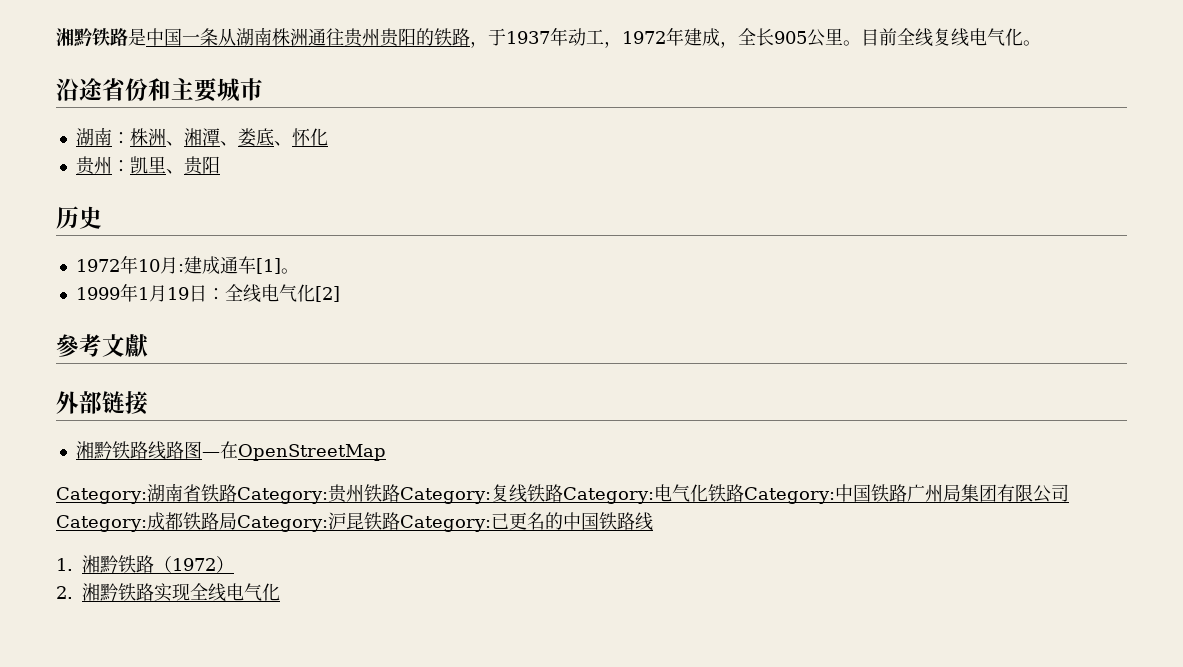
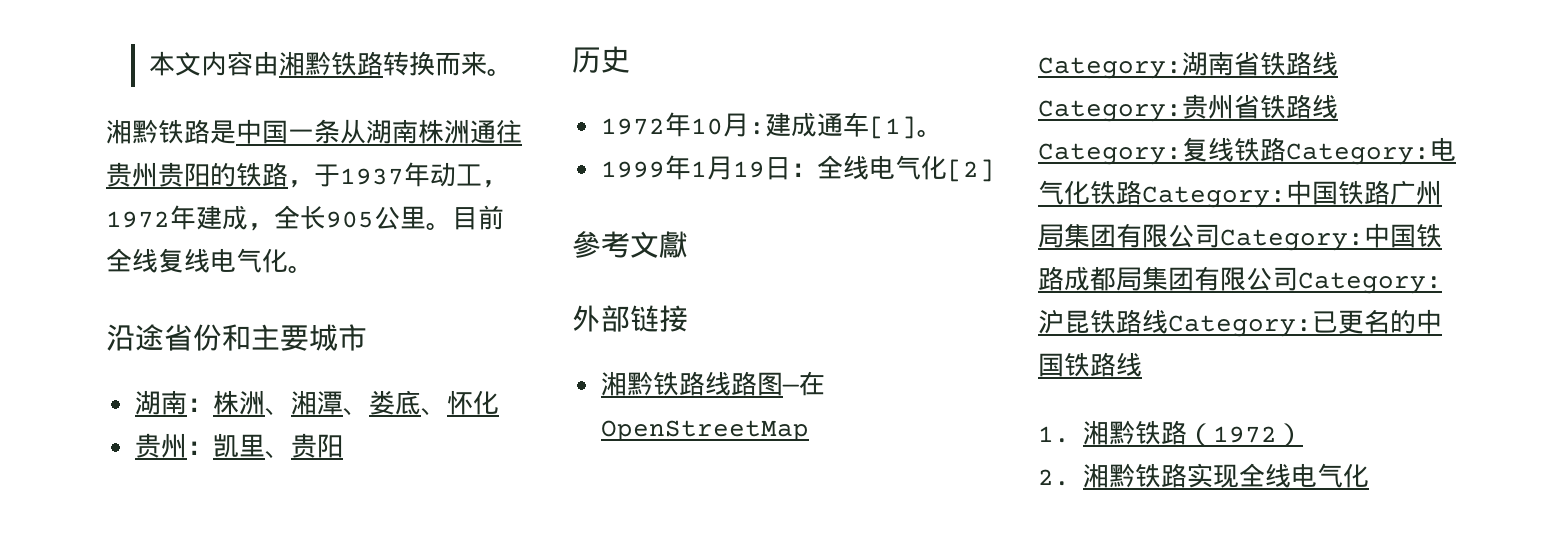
+ 本文内容由湘黔铁路转换而来。
- Category:湖南省铁路Category:贵州铁路Category:复线铁路Category:电气化铁路Category:中国铁路广州局集团有限公司Category:成都铁路局Category:沪昆铁路Category:已更名的中国铁路线
+ Category:湖南省铁路线Category:贵州省铁路线Category:复线铁路Category:电气化铁路Category:中国铁路广州局集团有限公司Category:中国铁路成都局集团有限公司Category:沪昆铁路线Category:已更名的中国铁路线

